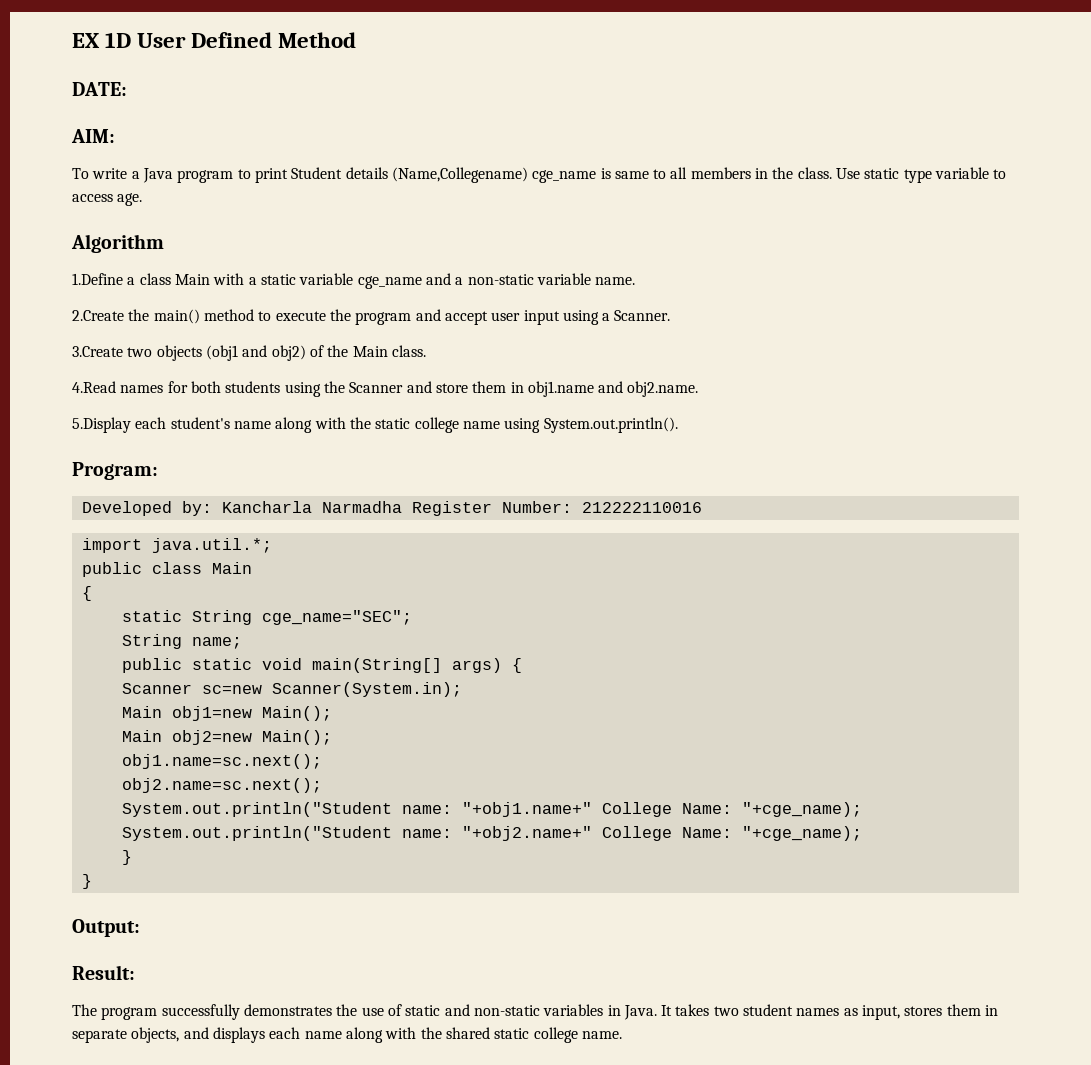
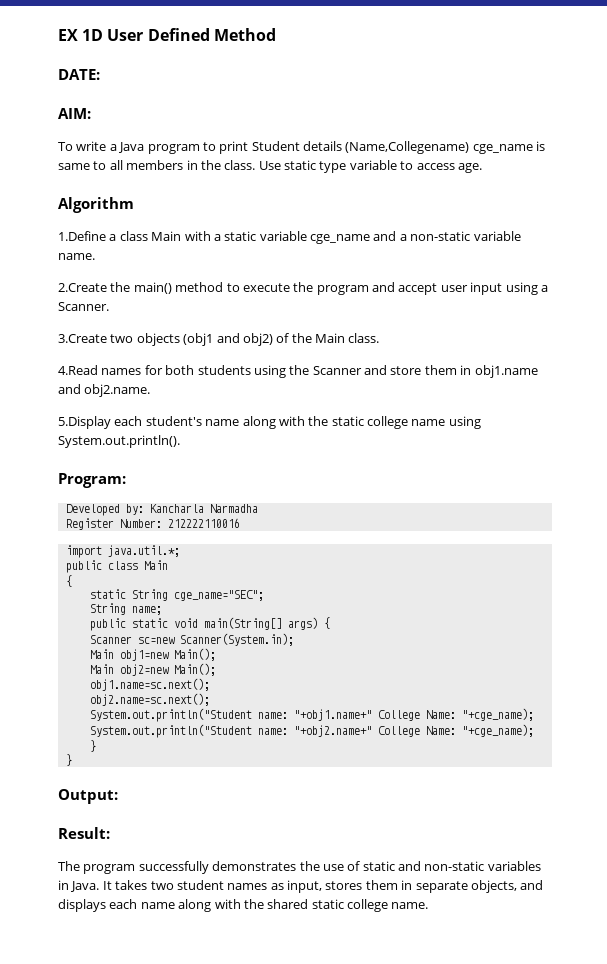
- Developed by: Kancharla Narmadha Register Number: 212222110016
+ Developed by: Kancharla Narmadha
+ Register Number: 212222110016

